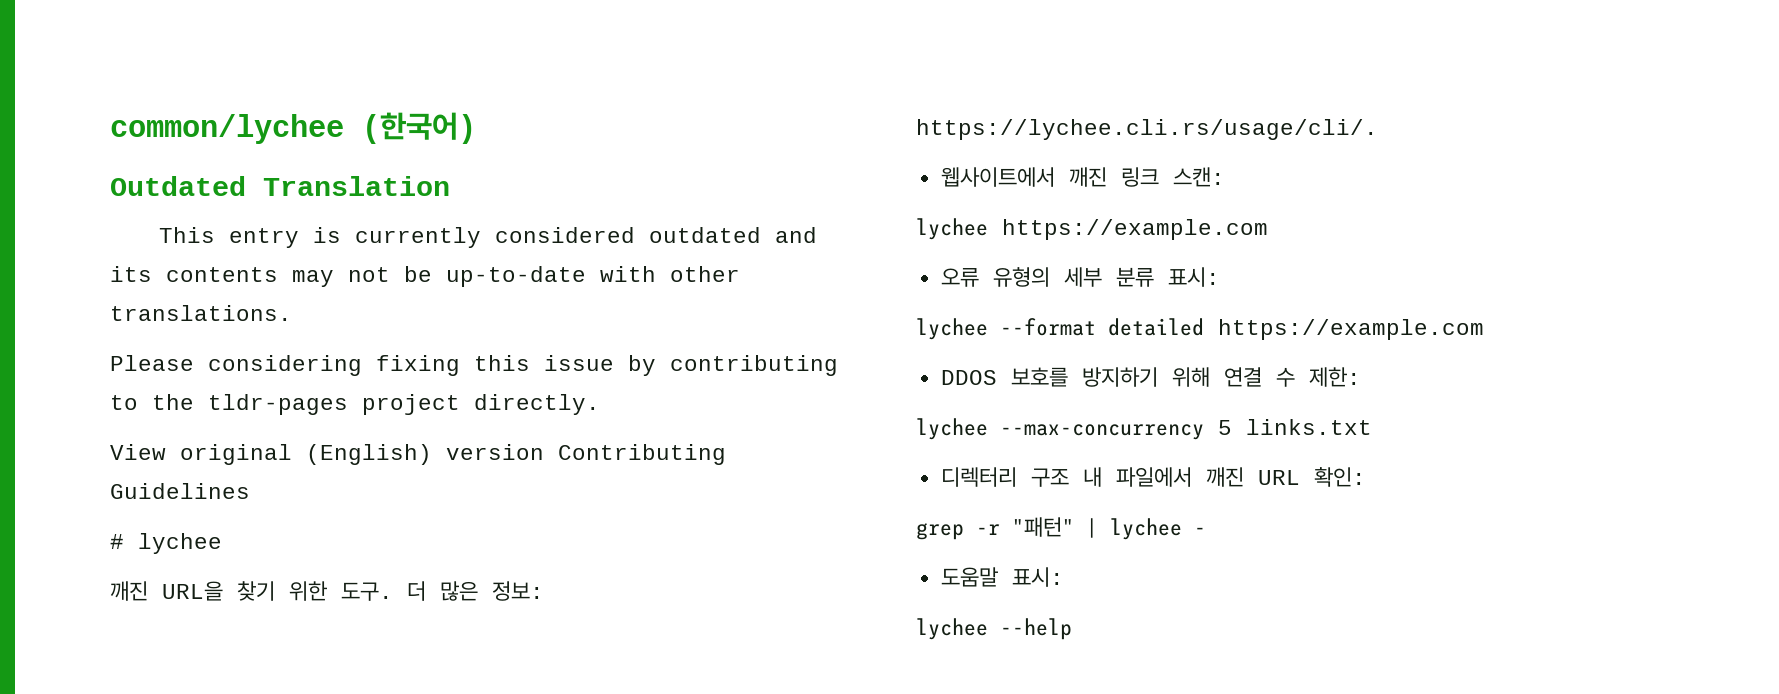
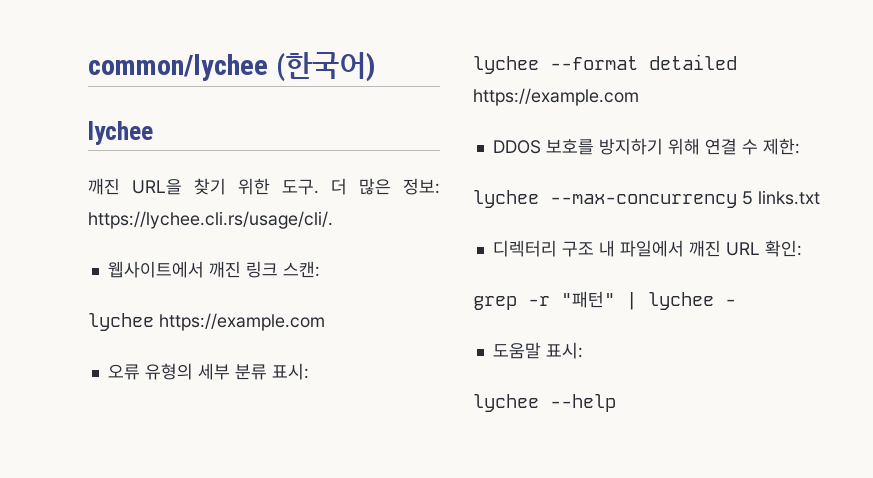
  common/lychee (한국어)
- Outdated Translation
- This entry is currently considered outdated and its contents may not be up-to-date with other translations.
- Please considering fixing this issue by contributing to the tldr-pages project directly.
- View original (English) version Contributing Guidelines
- # lychee
+ lychee

